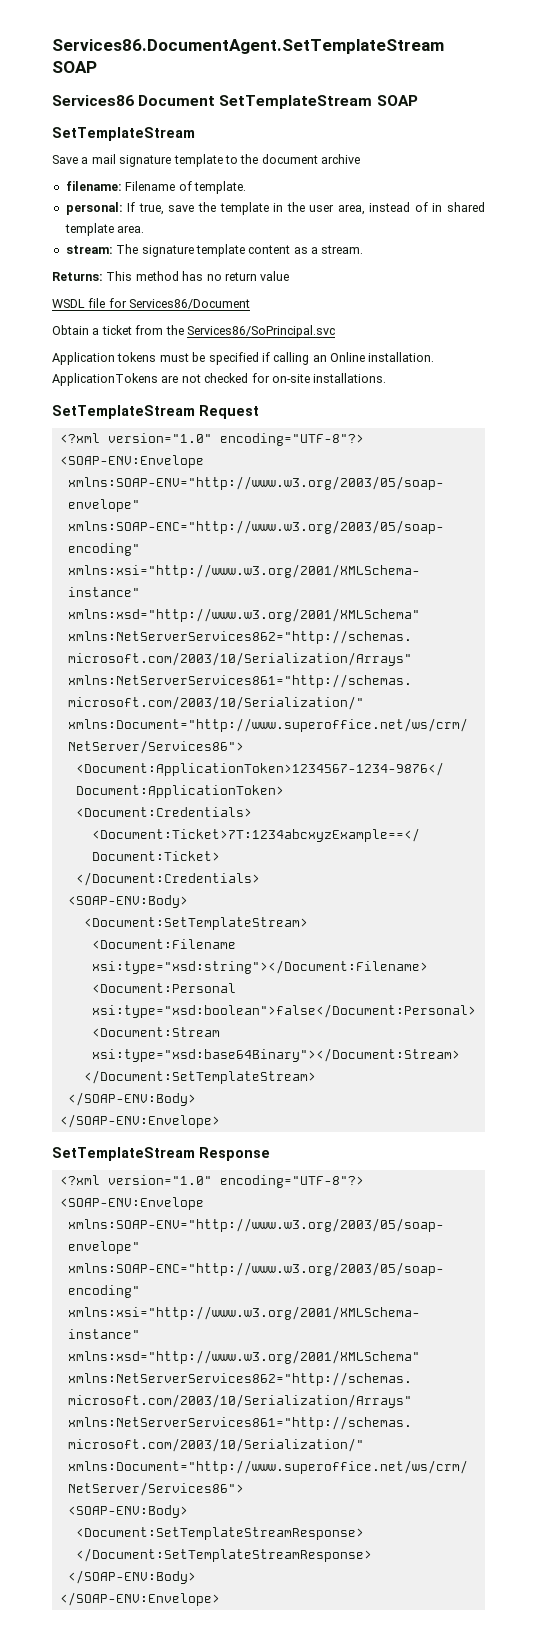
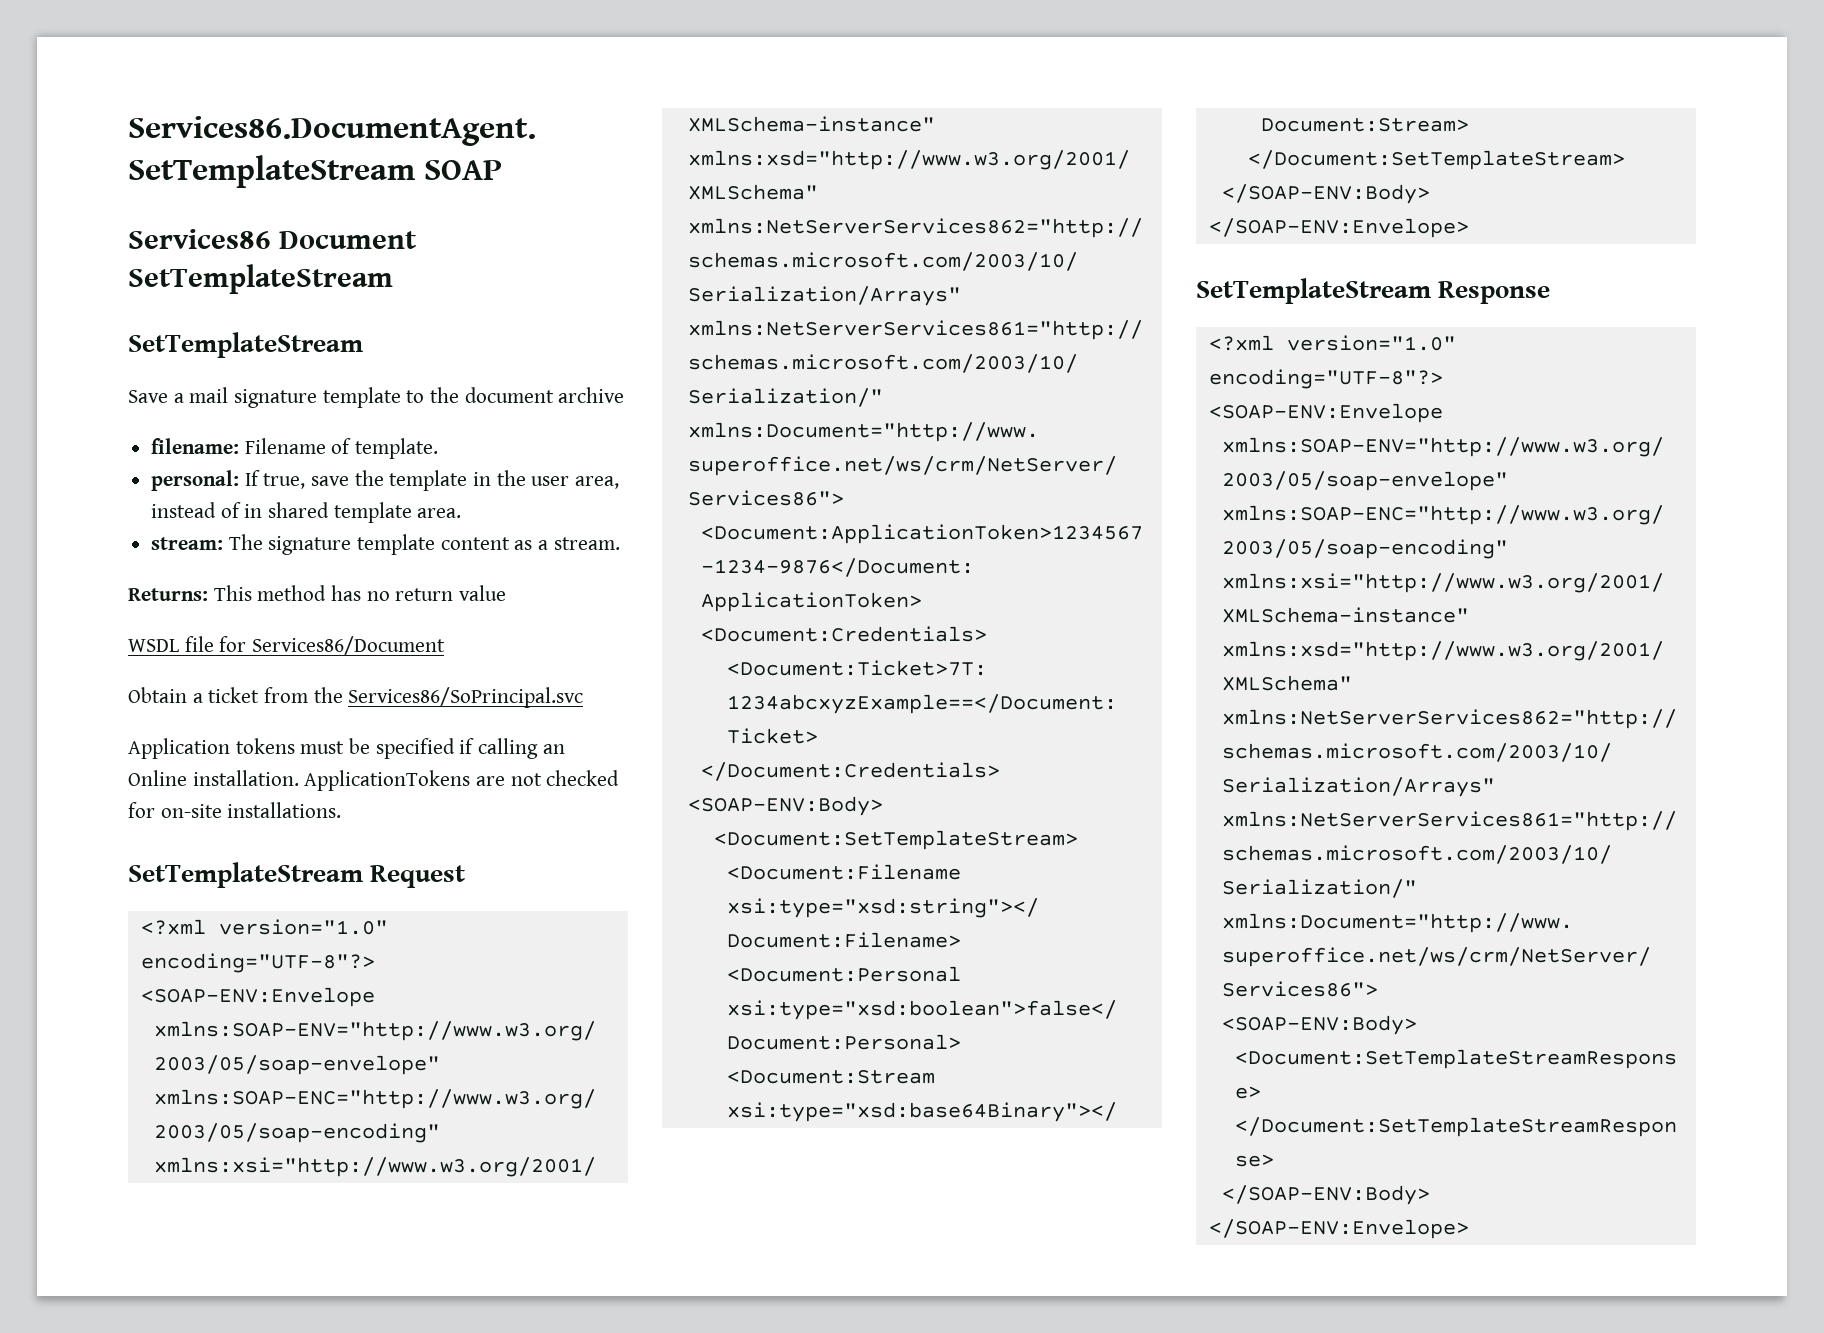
- Services86 Document SetTemplateStream SOAP
+ Services86 Document SetTemplateStream

